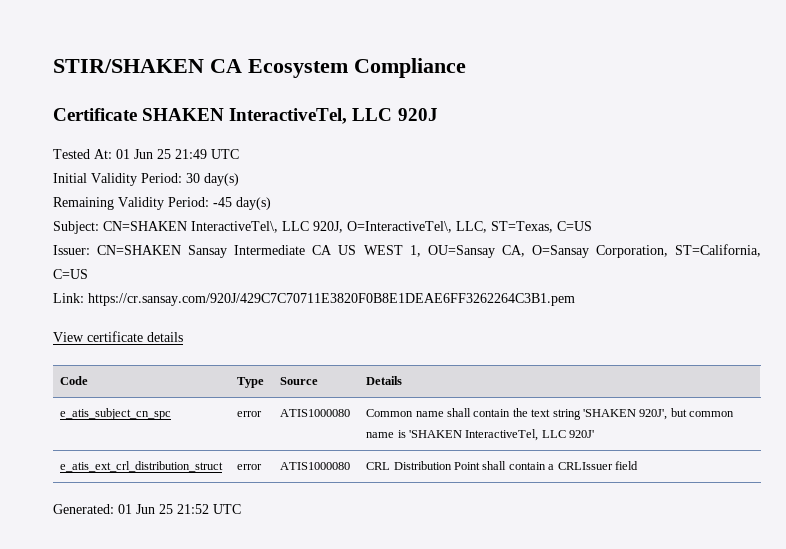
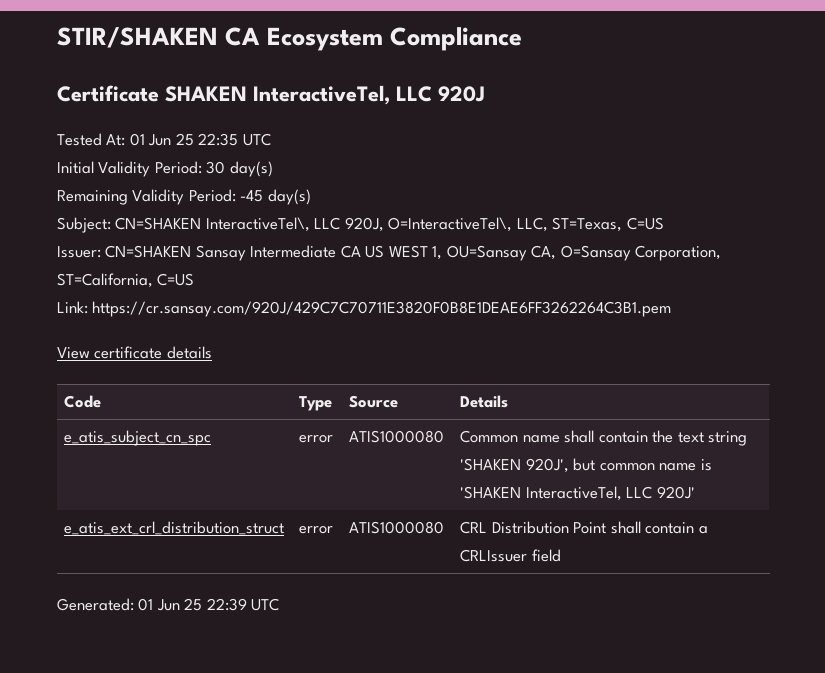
- Tested At: 01 Jun 25 21:49 UTC
+ Tested At: 01 Jun 25 22:35 UTC
- Generated: 01 Jun 25 21:52 UTC
+ Generated: 01 Jun 25 22:39 UTC

